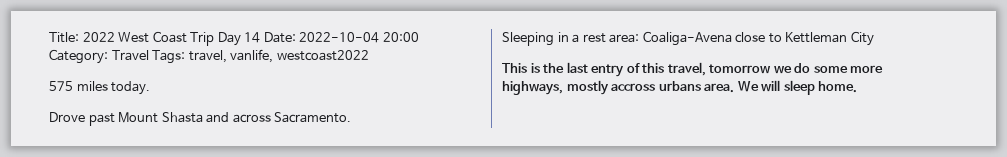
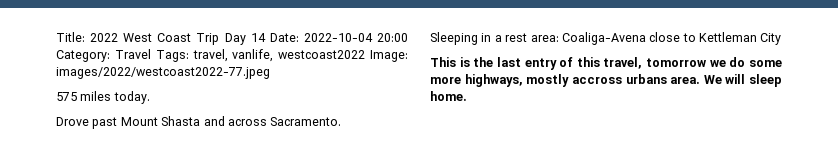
- Title: 2022 West Coast Trip Day 14 Date: 2022-10-04 20:00 Category: Travel Tags: travel, vanlife, westcoast2022
+ Title: 2022 West Coast Trip Day 14 Date: 2022-10-04 20:00 Category: Travel Tags: travel, vanlife, westcoast2022 Image: images/2022/westcoast2022-77.jpeg

